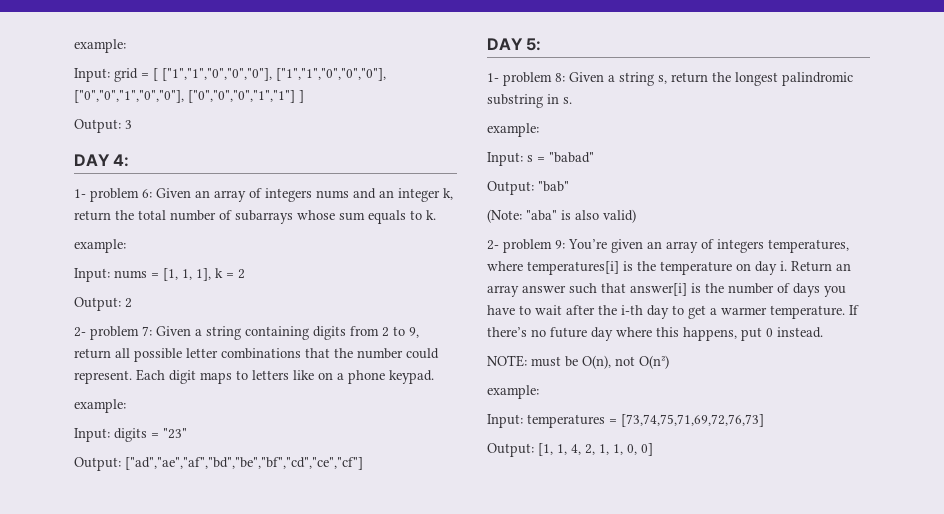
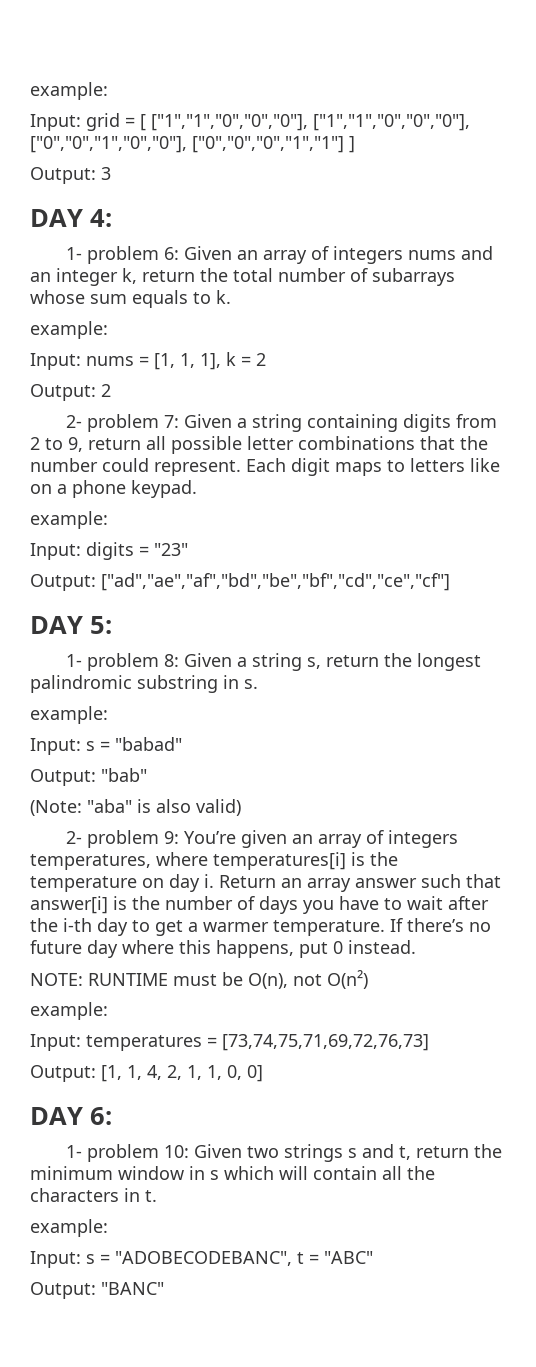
- NOTE: must be O(n), not O(n²)
+ NOTE: RUNTIME must be O(n), not O(n²)
+ DAY 6:
+ 1- problem 10: Given two strings s and t, return the minimum window in s which will contain all the characters in t.
+ example:
+ Input: s = "ADOBECODEBANC", t = "ABC"
+ Output: "BANC"

